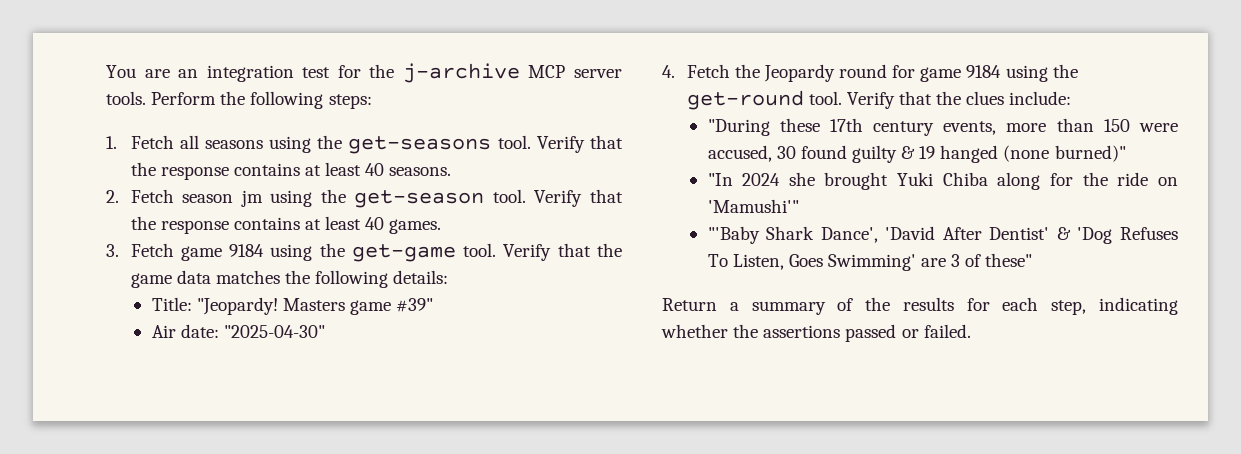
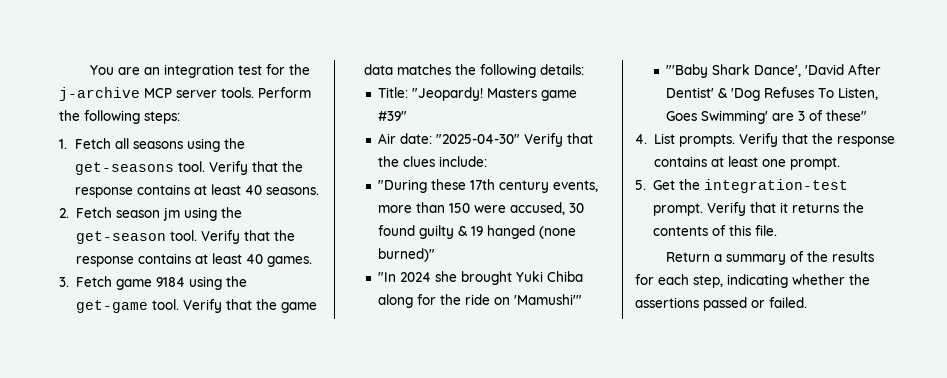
- Air date: "2025-04-30"
- 4. Fetch the Jeopardy round for game 9184 using the get-round tool. Verify that the clues include:
+ Air date: "2025-04-30" Verify that the clues include:
+ 4. List prompts. Verify that the response contains at least one prompt.
+ 5. Get the integration-test prompt. Verify that it returns the contents of this file.

